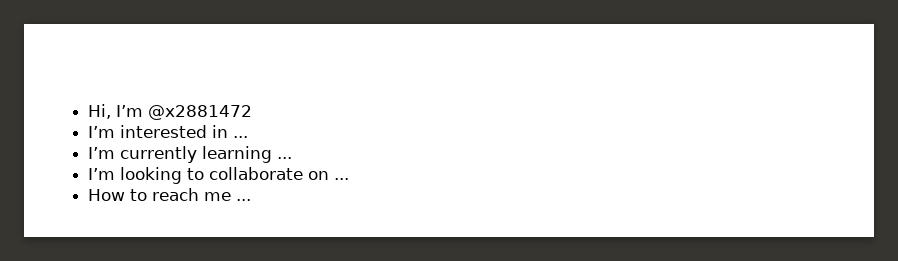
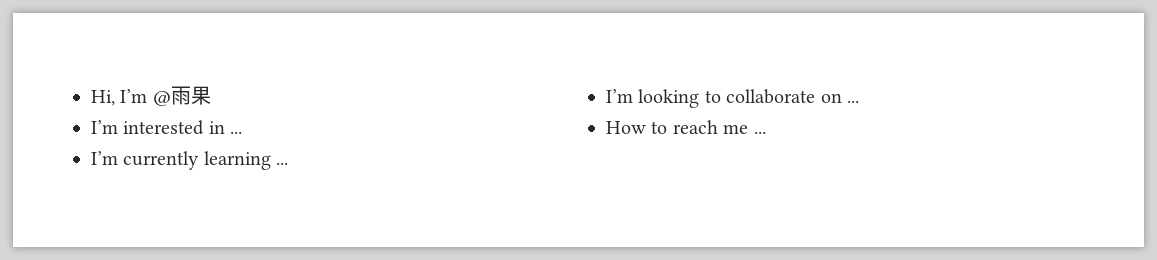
- Hi, I’m @x2881472
+ Hi, I’m @雨果

